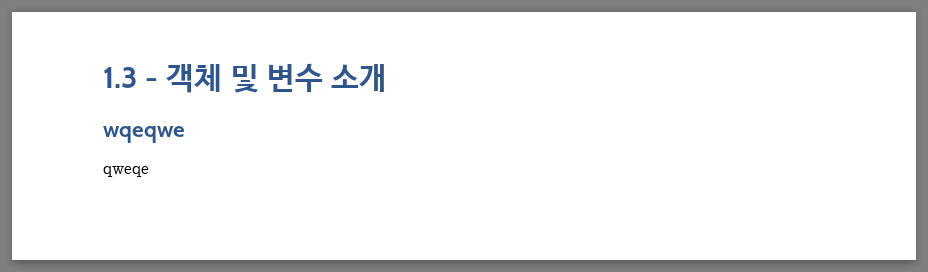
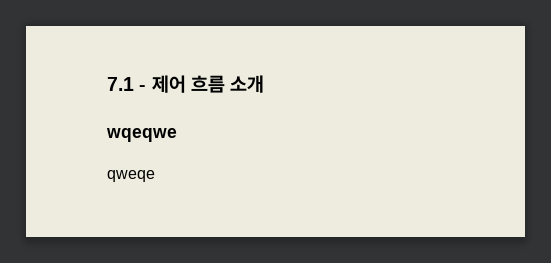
- 1.3 - 객체 및 변수 소개
+ 7.1 - 제어 흐름 소개

